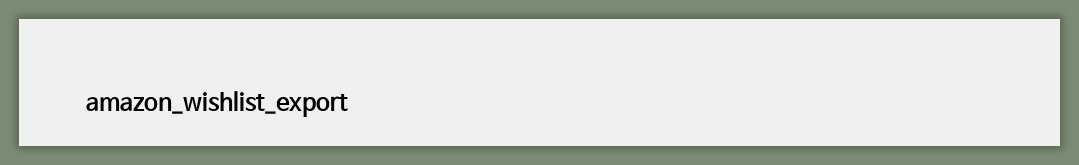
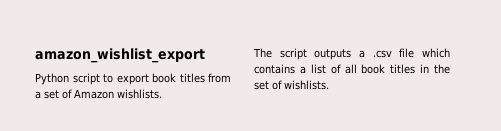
+ Python script to export book titles from a set of Amazon wishlists.
+ The script outputs a .csv file which contains a list of all book titles in the set of wishlists.

